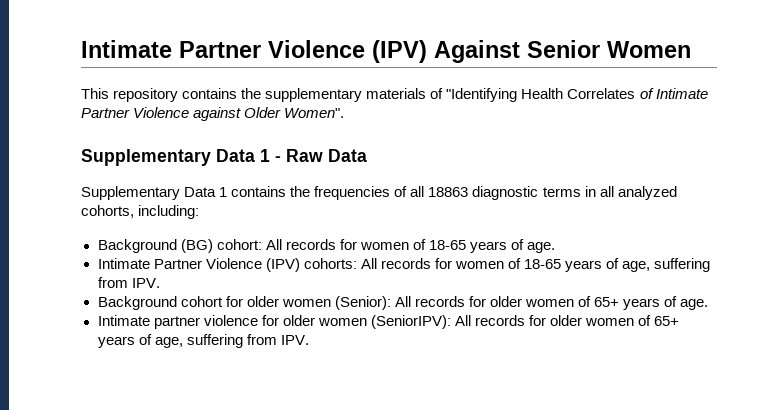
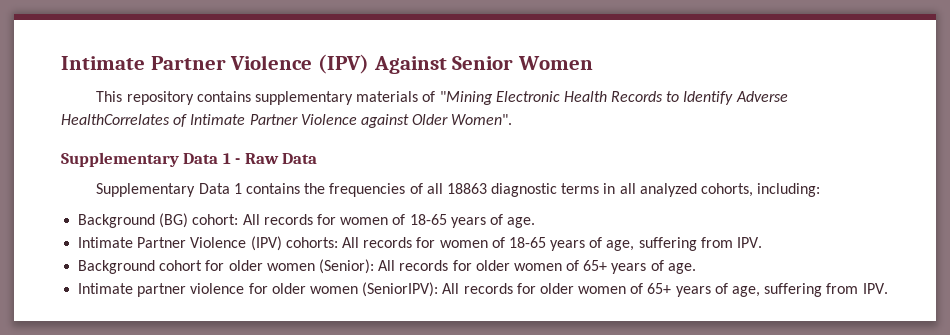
- This repository contains the supplementary materials of "Identifying Health Correlates of Intimate Partner Violence against Older Women".
+ This repository contains supplementary materials of "Mining Electronic Health Records to Identify Adverse HealthCorrelates of Intimate Partner Violence against Older Women".

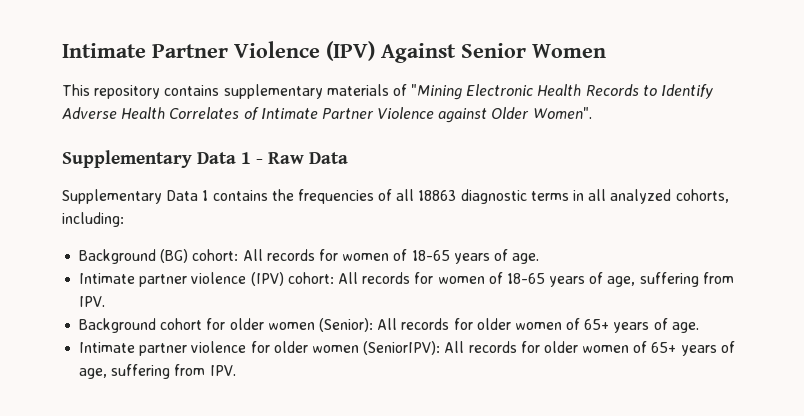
- This repository contains supplementary materials of "Mining Electronic Health Records to Identify Adverse HealthCorrelates of Intimate Partner Violence against Older Women".
+ This repository contains supplementary materials of "Mining Electronic Health Records to Identify Adverse Health Correlates of Intimate Partner Violence against Older Women".
- Intimate Partner Violence (IPV) cohorts: All records for women of 18-65 years of age, suffering from IPV.
+ Intimate partner violence (IPV) cohort: All records for women of 18-65 years of age, suffering from IPV.

